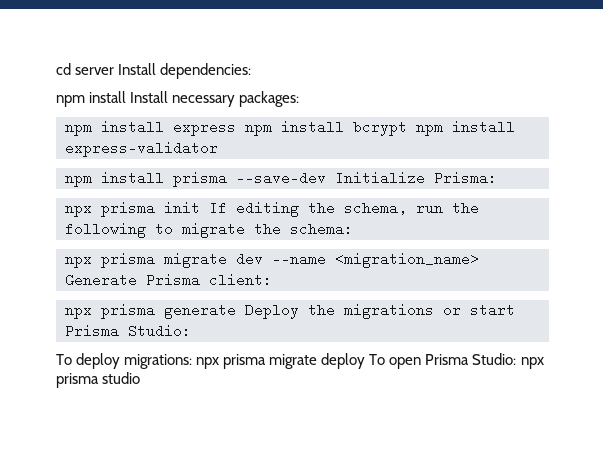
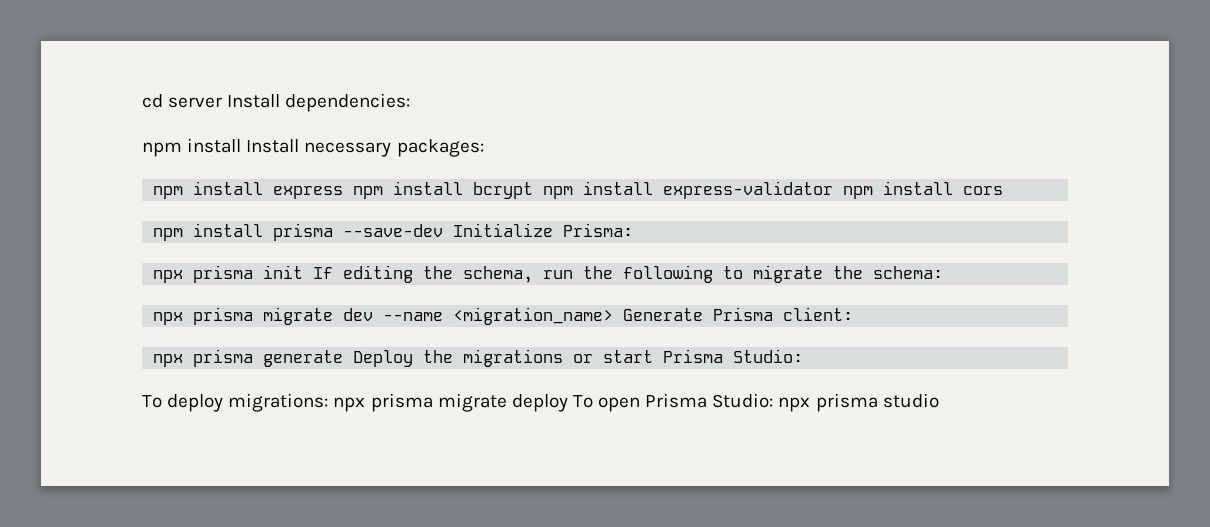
- npm install express npm install bcrypt npm install express-validator
+ npm install express npm install bcrypt npm install express-validator npm install cors

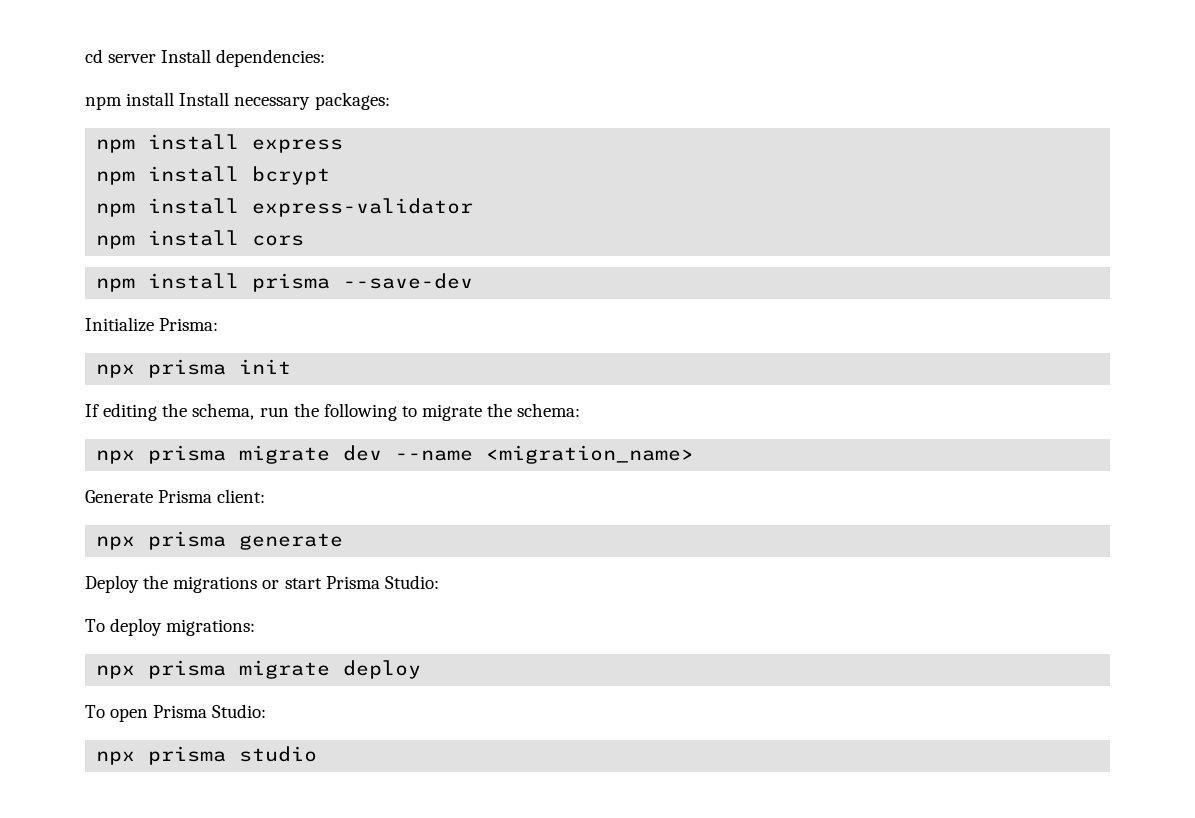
- npm install express npm install bcrypt npm install express-validator npm install cors
+ npm install express
+ npm install bcrypt
+ npm install express-validator
+ npm install cors
- npm install prisma --save-dev Initialize Prisma:
+ npm install prisma --save-dev
+ Initialize Prisma:
- npx prisma init If editing the schema, run the following to migrate the schema:
+ npx prisma init
+ If editing the schema, run the following to migrate the schema:
- npx prisma migrate dev --name <migration_name> Generate Prisma client:
+ npx prisma migrate dev --name <migration_name>
+ Generate Prisma client:
- npx prisma generate Deploy the migrations or start Prisma Studio:
+ npx prisma generate
+ Deploy the migrations or start Prisma Studio:
- To deploy migrations: npx prisma migrate deploy To open Prisma Studio: npx prisma studio
+ To deploy migrations:
+ npx prisma migrate deploy
+ To open Prisma Studio:
+ npx prisma studio

